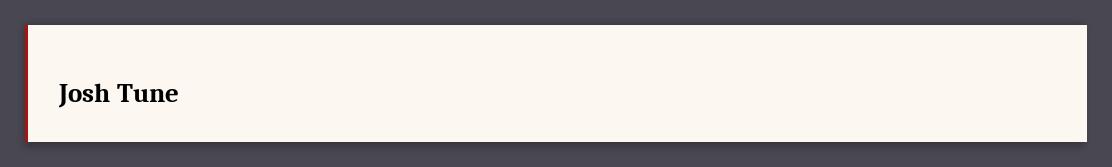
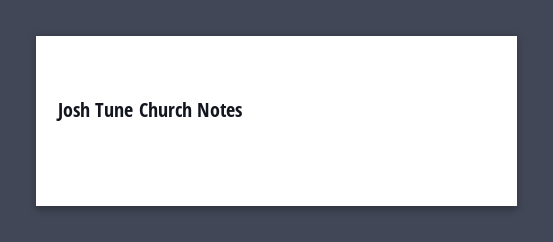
- Josh Tune
+ Josh Tune Church Notes

